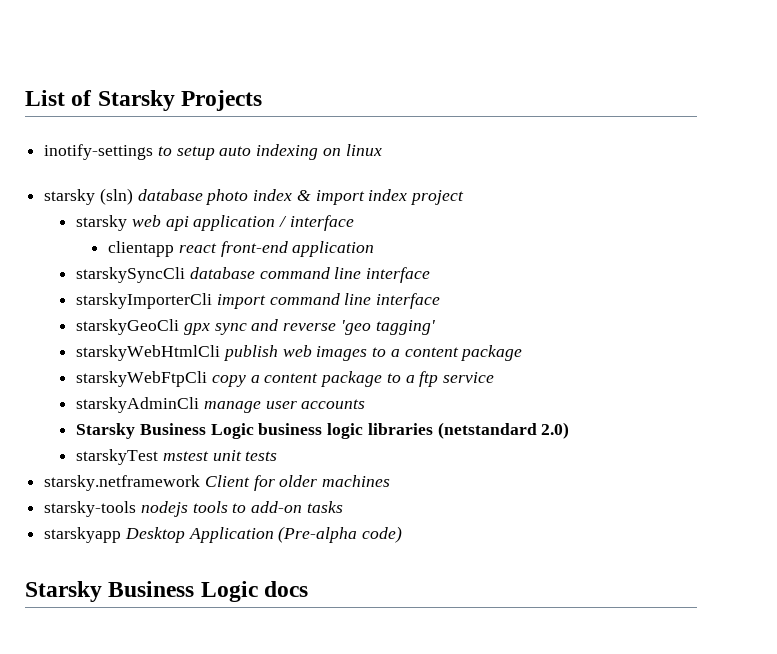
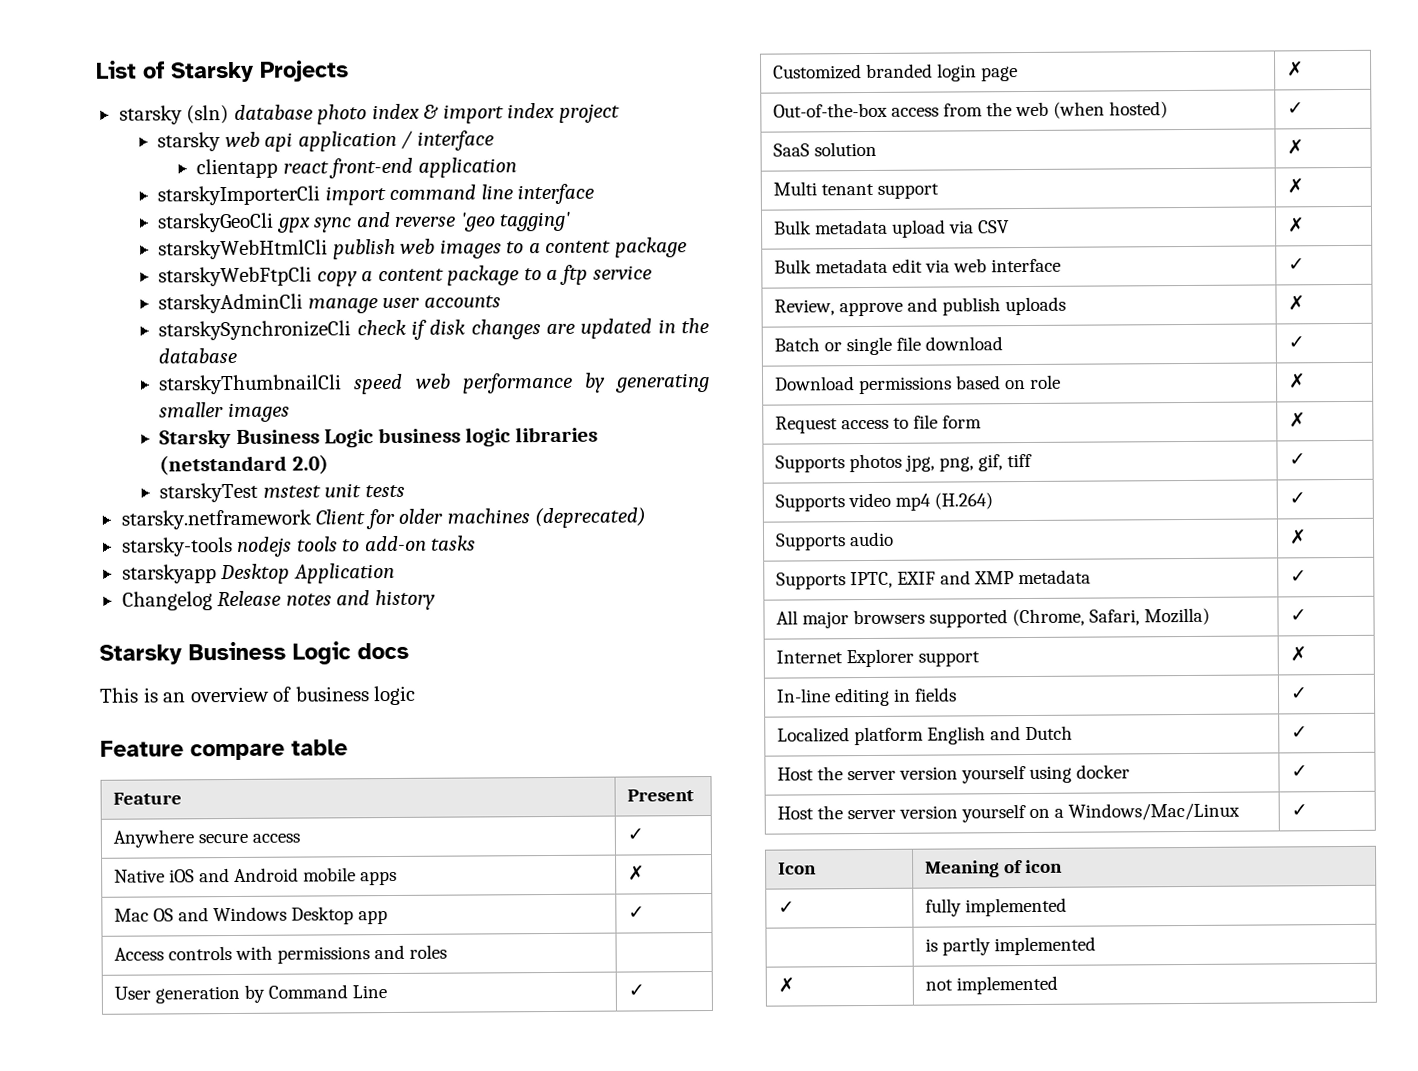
- inotify-settings to setup auto indexing on linux
- starskySyncCli database command line interface
+ starskySynchronizeCli check if disk changes are updated in the database
+ starskyThumbnailCli speed web performance by generating smaller images
- starsky.netframework Client for older machines
+ starsky.netframework Client for older machines (deprecated)
- starskyapp Desktop Application (Pre-alpha code)
+ starskyapp Desktop Application
+ Changelog Release notes and history
+ This is an overview of business logic
+ Feature compare table
+ Feature | Present
+ Anywhere secure access | ✓
+ Native iOS and Android mobile apps | ✗
+ Mac OS and Windows Desktop app | ✓
+ Access controls with permissions and roles |
+ User generation by Command Line | ✓
+ Customized branded login page | ✗
+ Out-of-the-box access from the web (when hosted) | ✓
+ SaaS solution | ✗
+ Multi tenant support | ✗
+ Bulk metadata upload via CSV | ✗
+ Bulk metadata edit via web interface | ✓
+ Review, approve and publish uploads | ✗
+ Batch or single file download | ✓
+ Download permissions based on role | ✗
+ Request access to file form | ✗
+ Supports photos jpg, png, gif, tiff | ✓
+ Supports video mp4 (H.264) | ✓
+ Supports audio | ✗
+ Supports IPTC, EXIF and XMP metadata | ✓
+ All major browsers supported (Chrome, Safari, Mozilla) | ✓
+ Internet Explorer support | ✗
+ In-line editing in fields | ✓
+ Localized platform English and Dutch | ✓
+ Host the server version yourself using docker | ✓
+ Host the server version yourself on a Windows/Mac/Linux | ✓
+ Icon | Meaning of icon
+ ✓ | fully implemented
+ | is partly implemented
+ ✗ | not implemented

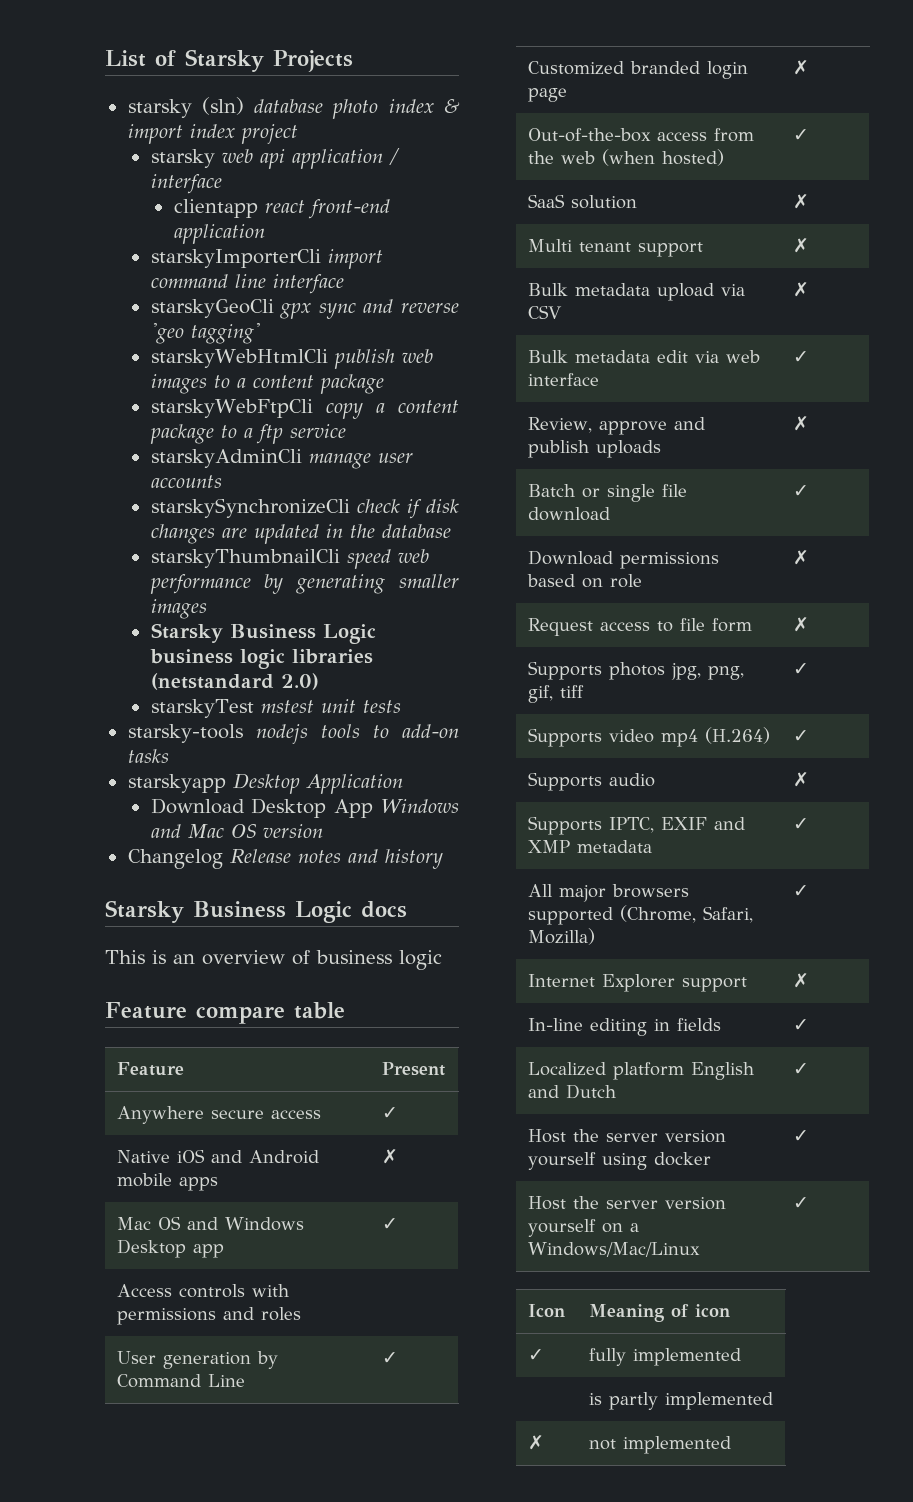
- starsky.netframework Client for older machines (deprecated)
+ Download Desktop App Windows and Mac OS version

